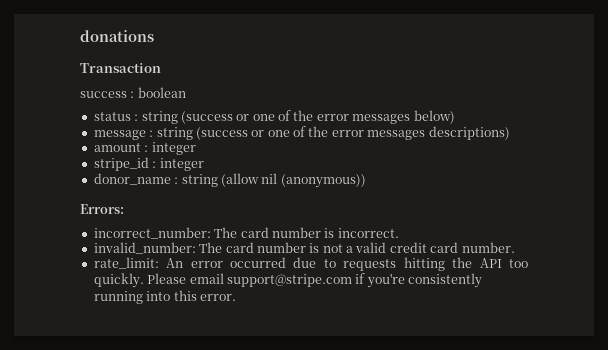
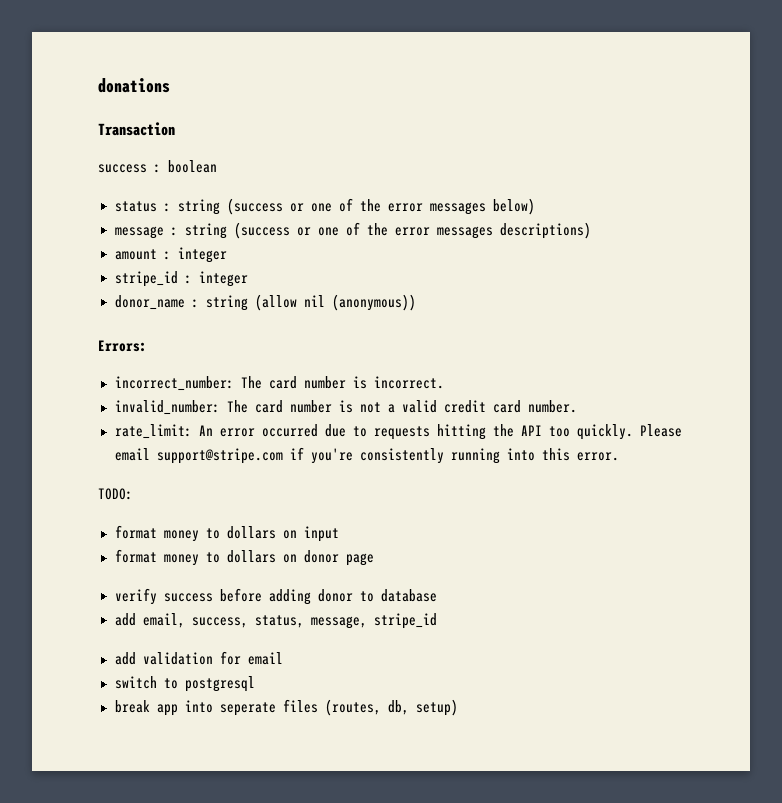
+ TODO:
+ format money to dollars on input
+ format money to dollars on donor page
+ verify success before adding donor to database
+ add email, success, status, message, stripe_id
+ add validation for email
+ switch to postgresql
+ break app into seperate files (routes, db, setup)

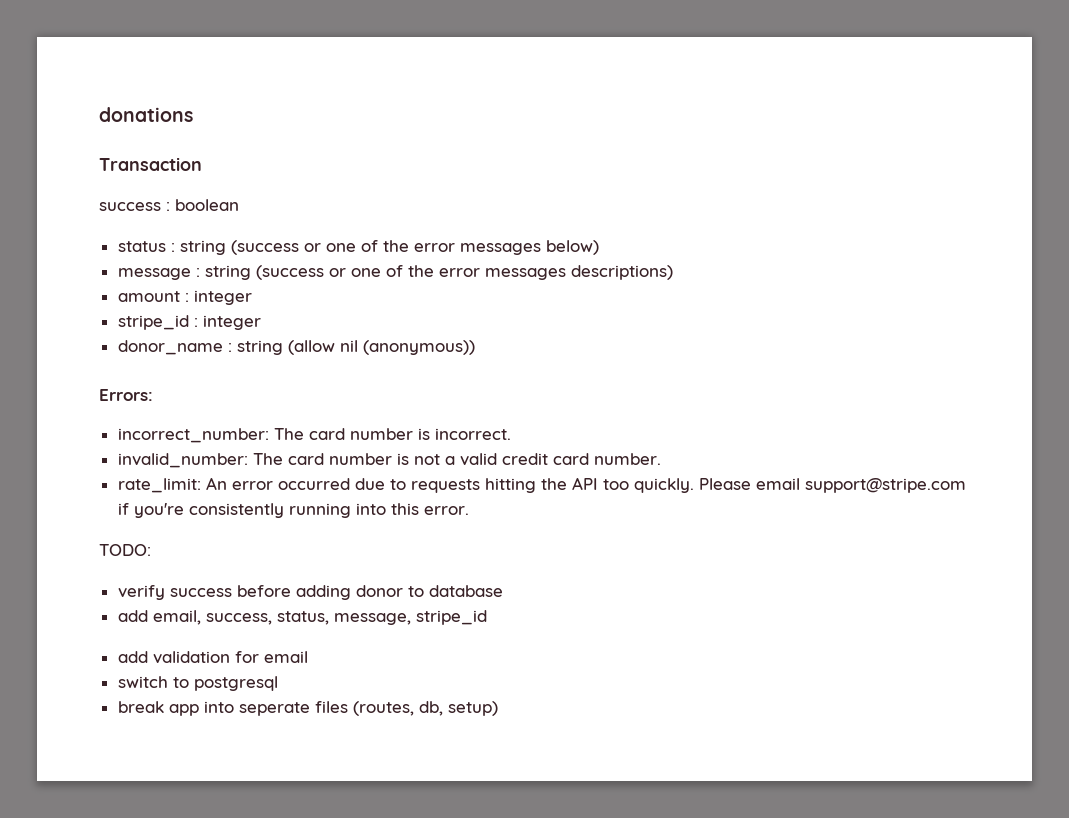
- format money to dollars on input
- format money to dollars on donor page

